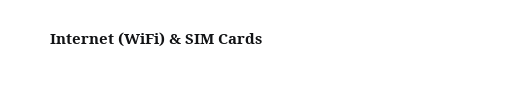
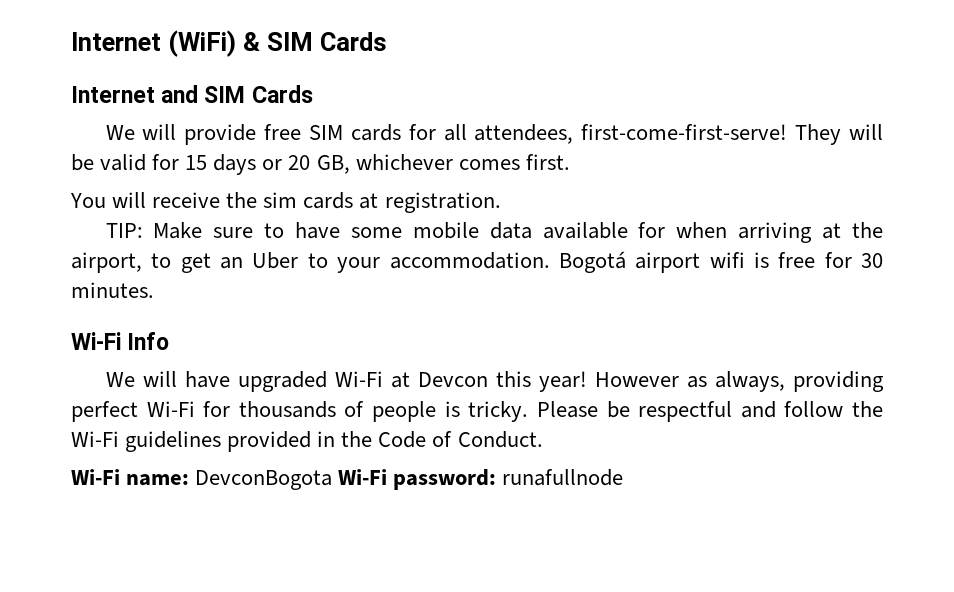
+ Internet and SIM Cards
+ We will provide free SIM cards for all attendees, first-come-first-serve! They will be valid for 15 days or 20 GB, whichever comes first.
+ You will receive the sim cards at registration.
+ TIP: Make sure to have some mobile data available for when arriving at the airport, to get an Uber to your accommodation. Bogotá airport wifi is free for 30 minutes.
+ Wi-Fi Info
+ We will have upgraded Wi-Fi at Devcon this year! However as always, providing perfect Wi-Fi for thousands of people is tricky. Please be respectful and follow the Wi-Fi guidelines provided in the Code of Conduct.
+ Wi-Fi name: DevconBogota Wi-Fi password: runafullnode

